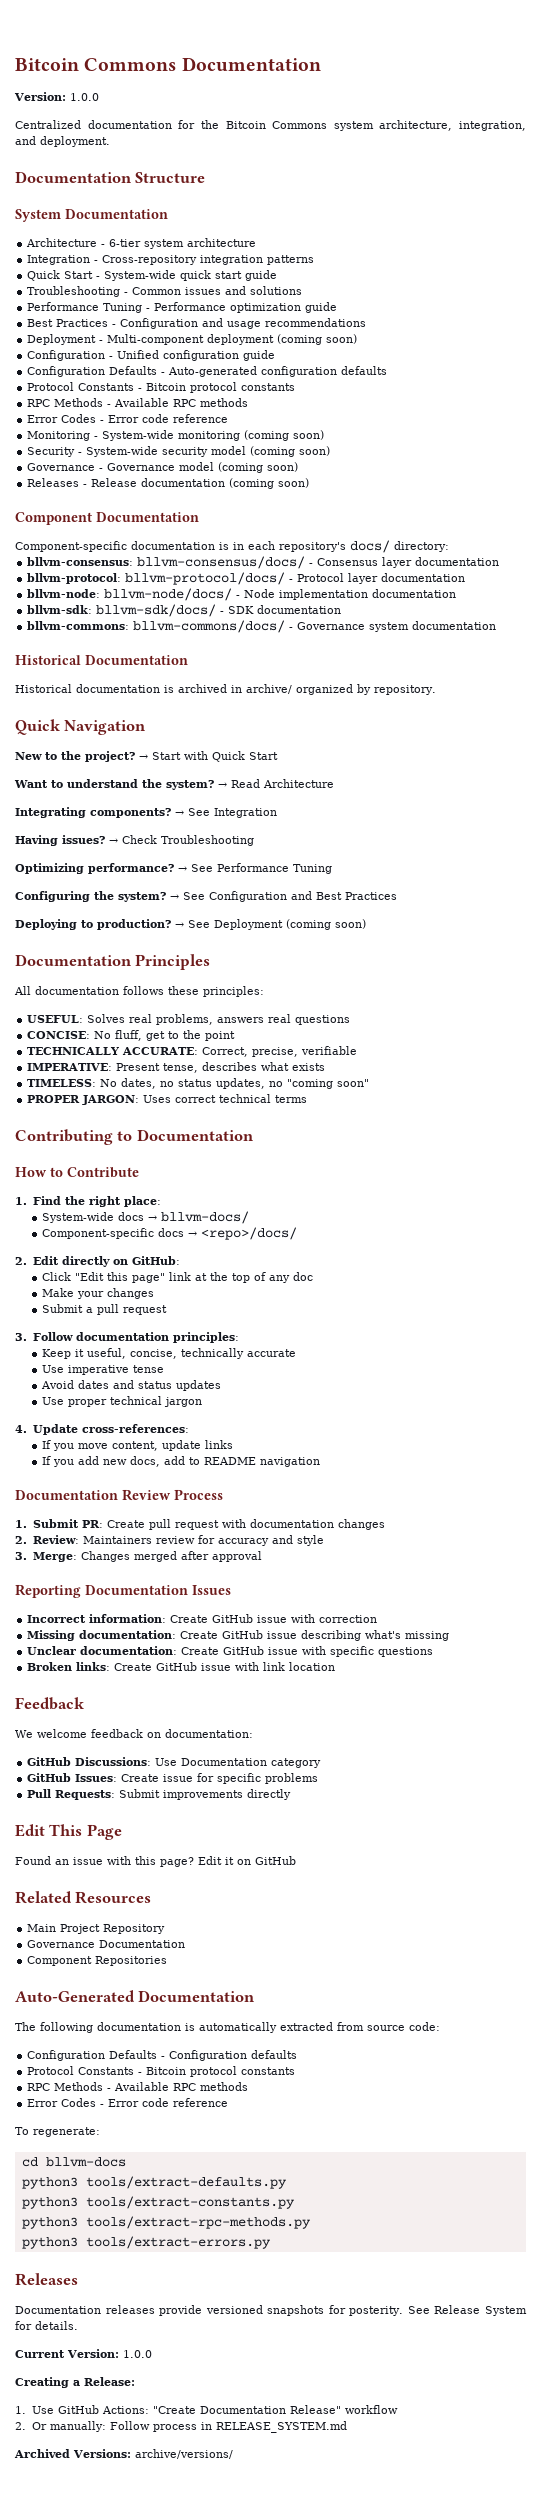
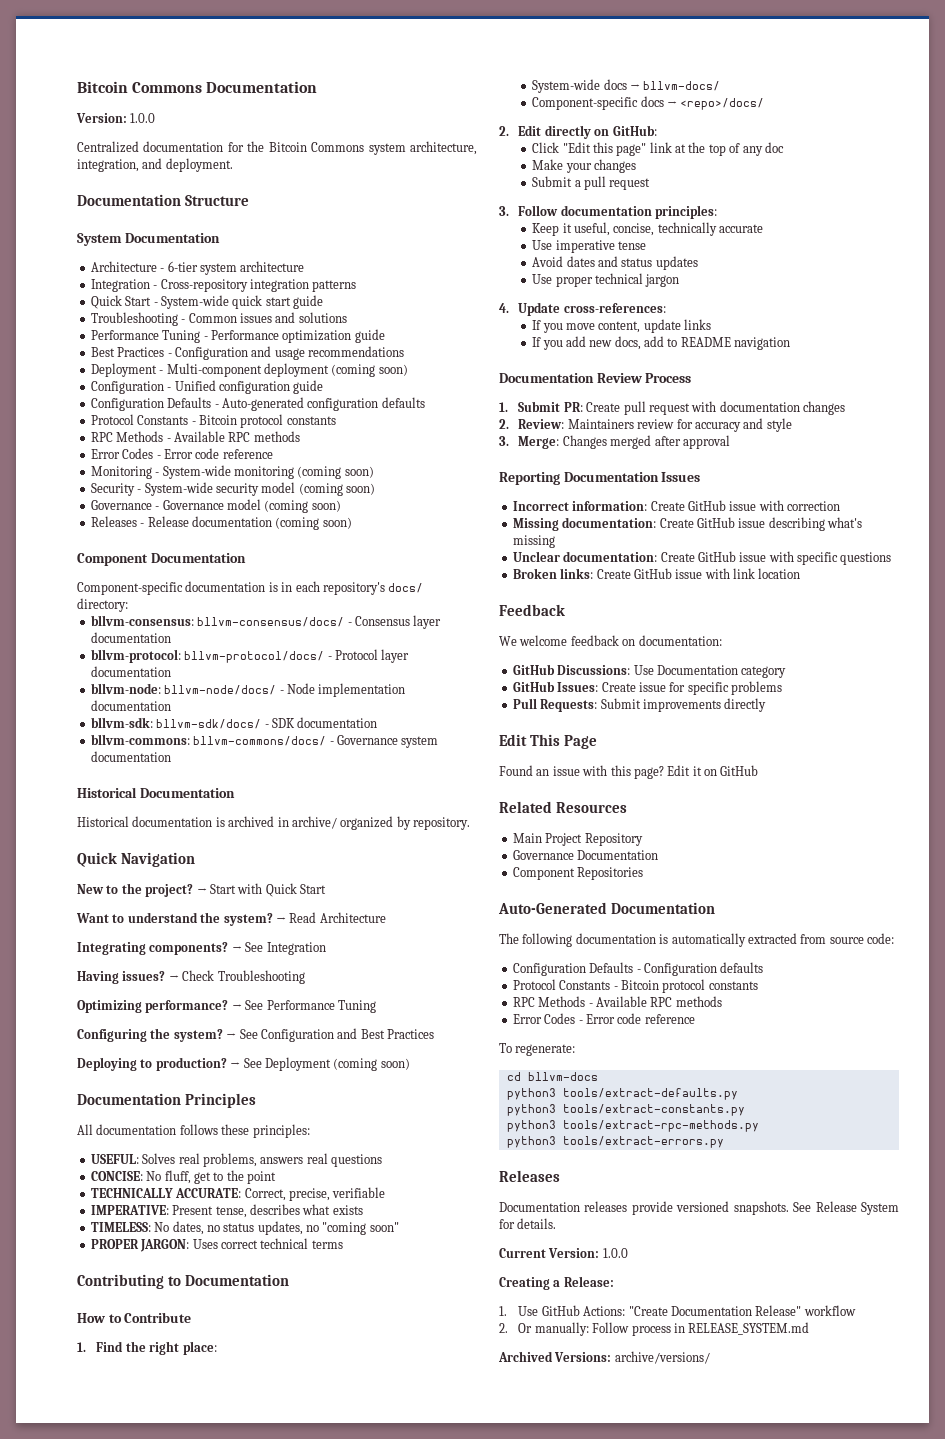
- Documentation releases provide versioned snapshots for posterity.
+ Documentation releases provide versioned snapshots.

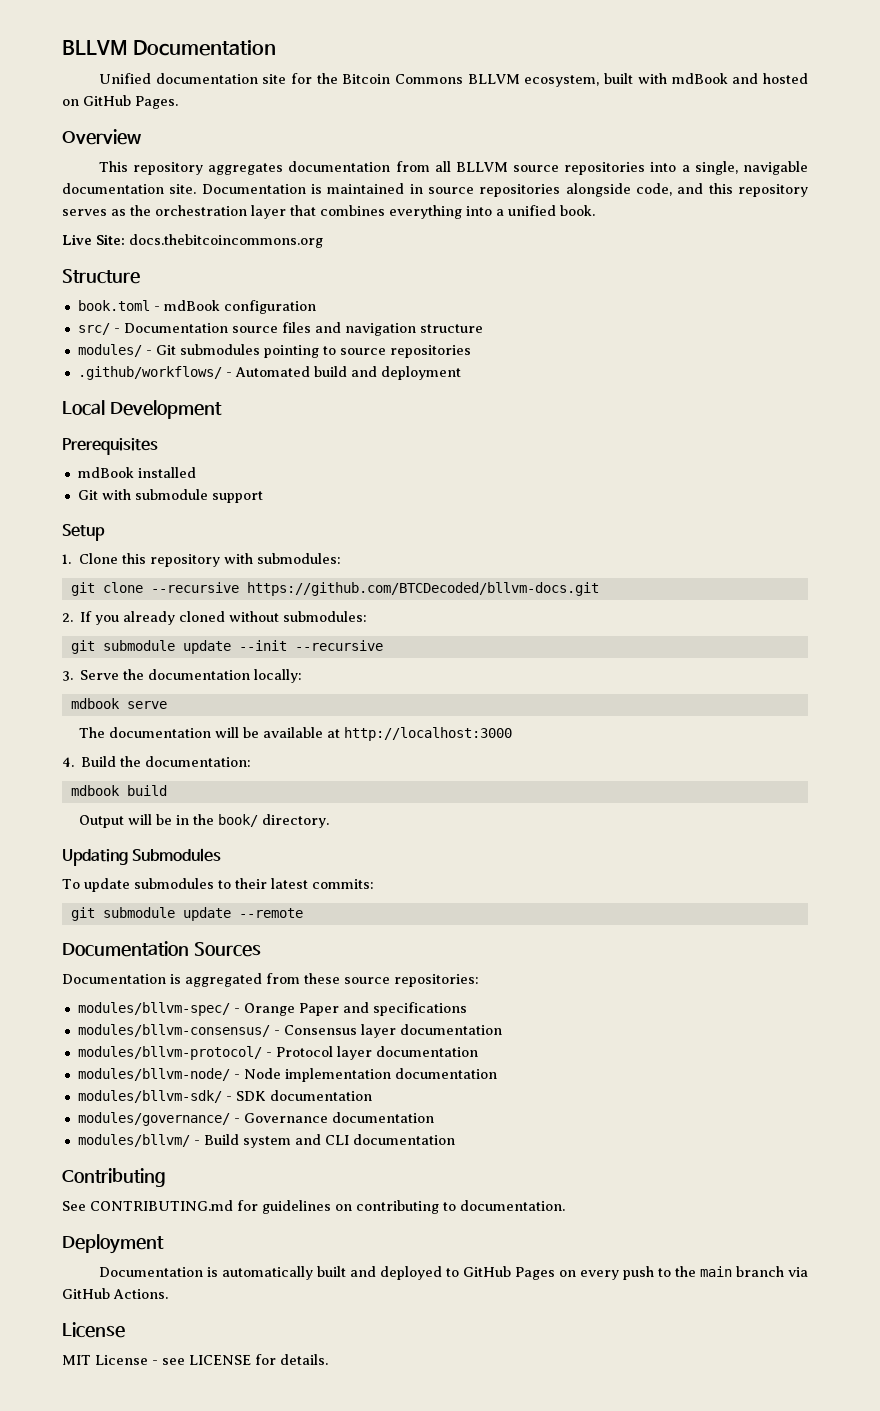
- Bitcoin Commons Documentation
- Version: 1.0.0
- Centralized documentation for the Bitcoin Commons system architecture, integration, and deployment.
- Documentation Structure
- System Documentation
- Architecture - 6-tier system architecture
- Integration - Cross-repository integration patterns
- Quick Start - System-wide quick start guide
- Troubleshooting - Common issues and solutions
- Performance Tuning - Performance optimization guide
- Best Practices - Configuration and usage recommendations
- Deployment - Multi-component deployment (coming soon)
- Configuration - Unified configuration guide
- Configuration Defaults - Auto-generated configuration defaults
- Protocol Constants - Bitcoin protocol constants
- RPC Methods - Available RPC methods
- Error Codes - Error code reference
- Monitoring - System-wide monitoring (coming soon)
- Security - System-wide security model (coming soon)
- Governance - Governance model (coming soon)
- Releases - Release documentation (coming soon)
- Component Documentation
- Component-specific documentation is in each repository's docs/ directory:
- bllvm-consensus: bllvm-consensus/docs/ - Consensus layer documentation
+ BLLVM Documentation
+ Unified documentation site for the Bitcoin Commons BLLVM ecosystem, built with mdBook and hosted on GitHub Pages.
+ Overview
+ This repository aggregates documentation from all BLLVM source repositories into a single, navigable documentation site. Documentation is maintained in source repositories alongside code, and this repository serves as the orchestration layer that combines everything into a unified book.
+ Live Site: docs.thebitcoincommons.org
+ Structure
+ book.toml - mdBook configuration
+ src/ - Documentation source files and navigation structure
+ modules/ - Git submodules pointing to source repositories
+ .github/workflows/ - Automated build and deployment
+ Local Development
+ Prerequisites
+ mdBook installed
+ Git with submodule support
+ Setup
+ 1. Clone this repository with submodules:
+ git clone --recursive https://github.com/BTCDecoded/bllvm-docs.git
+ 2. If you already cloned without submodules:
+ git submodule update --init --recursive
+ 3. Serve the documentation locally:
+ mdbook serve
+ The documentation will be available at http://localhost:3000
+ 4. Build the documentation:
+ mdbook build
+ Output will be in the book/ directory.
+ Updating Submodules
+ To update submodules to their latest commits:
+ git submodule update --remote
+ Documentation Sources
+ Documentation is aggregated from these source repositories:
+ modules/bllvm-spec/ - Orange Paper and specifications
+ modules/bllvm-consensus/ - Consensus layer documentation
- bllvm-protocol: bllvm-protocol/docs/ - Protocol layer documentation
+ modules/bllvm-protocol/ - Protocol layer documentation
- bllvm-node: bllvm-node/docs/ - Node implementation documentation
+ modules/bllvm-node/ - Node implementation documentation
- bllvm-sdk: bllvm-sdk/docs/ - SDK documentation
+ modules/bllvm-sdk/ - SDK documentation
- bllvm-commons: bllvm-commons/docs/ - Governance system documentation
- Historical Documentation
- Historical documentation is archived in archive/ organized by repository.
- Quick Navigation
- New to the project? → Start with Quick Start
- Want to understand the system? → Read Architecture
- Integrating components? → See Integration
- Having issues? → Check Troubleshooting
- Optimizing performance? → See Performance Tuning
- Configuring the system? → See Configuration and Best Practices
- Deploying to production? → See Deployment (coming soon)
- Documentation Principles
- All documentation follows these principles:
- USEFUL: Solves real problems, answers real questions
- CONCISE: No fluff, get to the point
- TECHNICALLY ACCURATE: Correct, precise, verifiable
- IMPERATIVE: Present tense, describes what exists
- TIMELESS: No dates, no status updates, no "coming soon"
- PROPER JARGON: Uses correct technical terms
- Contributing to Documentation
- How to Contribute
- 1. Find the right place:
- System-wide docs → bllvm-docs/
- Component-specific docs → <repo>/docs/
- 2. Edit directly on GitHub:
- Click "Edit this page" link at the top of any doc
- Make your changes
- Submit a pull request
- 3. Follow documentation principles:
- Keep it useful, concise, technically accurate
- Use imperative tense
- Avoid dates and status updates
- Use proper technical jargon
- 4. Update cross-references:
- If you move content, update links
- If you add new docs, add to README navigation
- Documentation Review Process
- 1. Submit PR: Create pull request with documentation changes
- 2. Review: Maintainers review for accuracy and style
- 3. Merge: Changes merged after approval
- Reporting Documentation Issues
- Incorrect information: Create GitHub issue with correction
- Missing documentation: Create GitHub issue describing what's missing
- Unclear documentation: Create GitHub issue with specific questions
- Broken links: Create GitHub issue with link location
- Feedback
- We welcome feedback on documentation:
- GitHub Discussions: Use Documentation category
- GitHub Issues: Create issue for specific problems
- Pull Requests: Submit improvements directly
- Edit This Page
- Found an issue with this page? Edit it on GitHub
- Related Resources
- Main Project Repository
- Governance Documentation
- Component Repositories
- Auto-Generated Documentation
- The following documentation is automatically extracted from source code:
- Configuration Defaults - Configuration defaults
- Protocol Constants - Bitcoin protocol constants
- RPC Methods - Available RPC methods
- Error Codes - Error code reference
- To regenerate:
- cd bllvm-docs
- python3 tools/extract-defaults.py
- python3 tools/extract-constants.py
- python3 tools/extract-rpc-methods.py
- python3 tools/extract-errors.py
- Releases
- Documentation releases provide versioned snapshots. See Release System for details.
- Current Version: 1.0.0
- Creating a Release:
- 1. Use GitHub Actions: "Create Documentation Release" workflow
- 2. Or manually: Follow process in RELEASE_SYSTEM.md
- Archived Versions: archive/versions/
+ modules/governance/ - Governance documentation
+ modules/bllvm/ - Build system and CLI documentation
+ Contributing
+ See CONTRIBUTING.md for guidelines on contributing to documentation.
+ Deployment
+ Documentation is automatically built and deployed to GitHub Pages on every push to the main branch via GitHub Actions.
+ License
+ MIT License - see LICENSE for details.

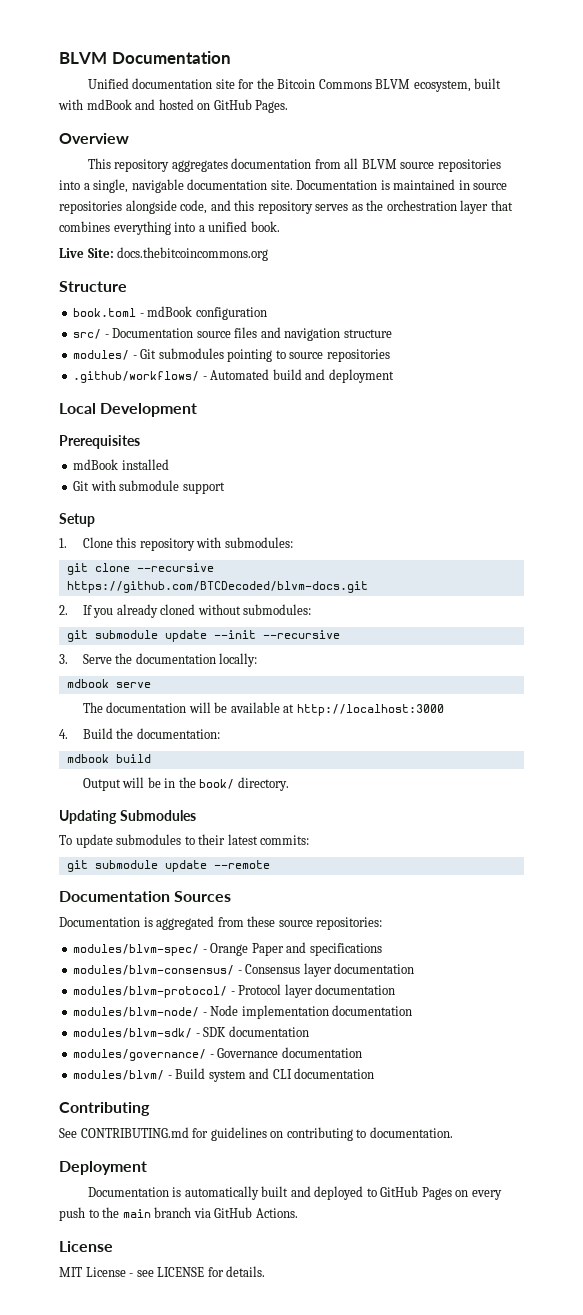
- BLLVM Documentation
+ BLVM Documentation
- Unified documentation site for the Bitcoin Commons BLLVM ecosystem, built with mdBook and hosted on GitHub Pages.
+ Unified documentation site for the Bitcoin Commons BLVM ecosystem, built with mdBook and hosted on GitHub Pages.
- This repository aggregates documentation from all BLLVM source repositories into a single, navigable documentation site.
+ This repository aggregates documentation from all BLVM source repositories into a single, navigable documentation site.
- git clone --recursive https://github.com/BTCDecoded/bllvm-docs.git
+ git clone --recursive https://github.com/BTCDecoded/blvm-docs.git
- modules/bllvm-spec/ - Orange Paper and specifications
+ modules/blvm-spec/ - Orange Paper and specifications
- modules/bllvm-consensus/ - Consensus layer documentation
+ modules/blvm-consensus/ - Consensus layer documentation
- modules/bllvm-protocol/ - Protocol layer documentation
+ modules/blvm-protocol/ - Protocol layer documentation
- modules/bllvm-node/ - Node implementation documentation
+ modules/blvm-node/ - Node implementation documentation
- modules/bllvm-sdk/ - SDK documentation
+ modules/blvm-sdk/ - SDK documentation
- modules/bllvm/ - Build system and CLI documentation
+ modules/blvm/ - Build system and CLI documentation

